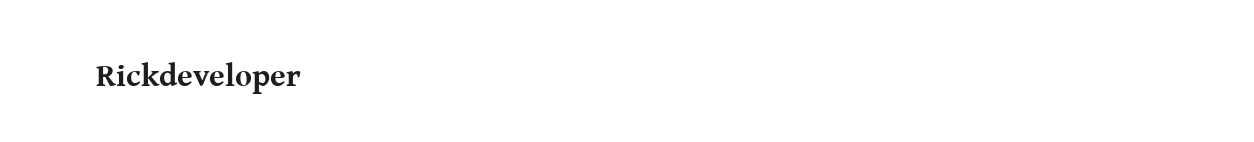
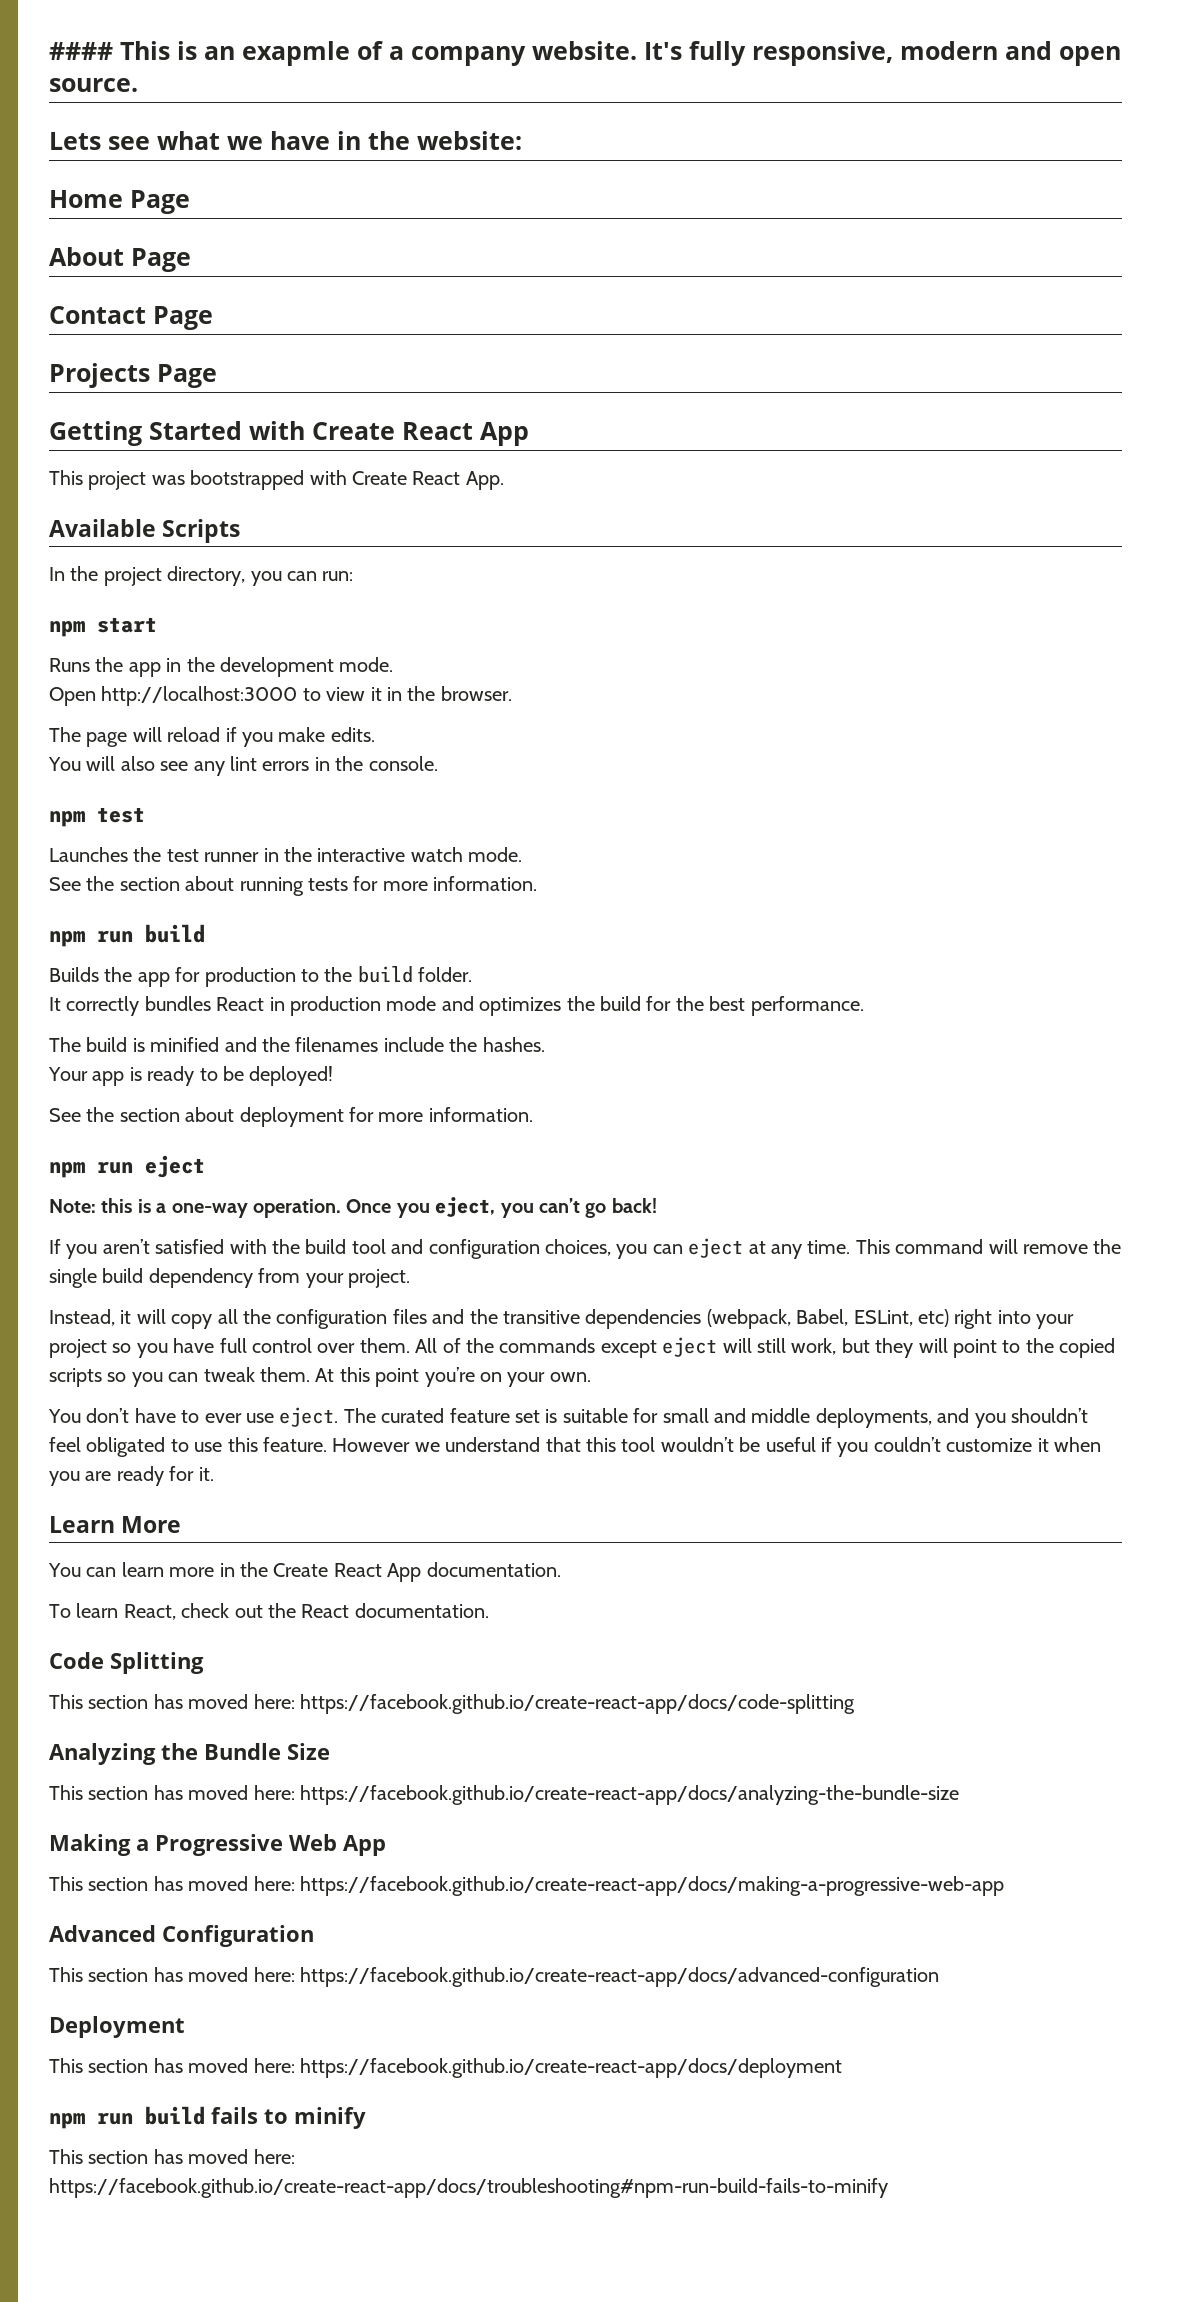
- Rickdeveloper
+ #### This is an exapmle of a company website. It's fully responsive, modern and open source.
+ Lets see what we have in the website:
+ Home Page
+ About Page
+ Contact Page
+ Projects Page
+ Getting Started with Create React App
+ This project was bootstrapped with Create React App.
+ Available Scripts
+ In the project directory, you can run:
+ npm start
+ Runs the app in the development mode.
+ Open http://localhost:3000 to view it in the browser.
+ The page will reload if you make edits.
+ You will also see any lint errors in the console.
+ npm test
+ Launches the test runner in the interactive watch mode.
+ See the section about running tests for more information.
+ npm run build
+ Builds the app for production to the build folder.
+ It correctly bundles React in production mode and optimizes the build for the best performance.
+ The build is minified and the filenames include the hashes.
+ Your app is ready to be deployed!
+ See the section about deployment for more information.
+ npm run eject
+ Note: this is a one-way operation. Once you eject, you can’t go back!
+ If you aren’t satisfied with the build tool and configuration choices, you can eject at any time. This command will remove the single build dependency from your project.
+ Instead, it will copy all the configuration files and the transitive dependencies (webpack, Babel, ESLint, etc) right into your project so you have full control over them. All of the commands except eject will still work, but they will point to the copied scripts so you can tweak them. At this point you’re on your own.
+ You don’t have to ever use eject. The curated feature set is suitable for small and middle deployments, and you shouldn’t feel obligated to use this feature. However we understand that this tool wouldn’t be useful if you couldn’t customize it when you are ready for it.
+ Learn More
+ You can learn more in the Create React App documentation.
+ To learn React, check out the React documentation.
+ Code Splitting
+ This section has moved here: https://facebook.github.io/create-react-app/docs/code-splitting
+ Analyzing the Bundle Size
+ This section has moved here: https://facebook.github.io/create-react-app/docs/analyzing-the-bundle-size
+ Making a Progressive Web App
+ This section has moved here: https://facebook.github.io/create-react-app/docs/making-a-progressive-web-app
+ Advanced Configuration
+ This section has moved here: https://facebook.github.io/create-react-app/docs/advanced-configuration
+ Deployment
+ This section has moved here: https://facebook.github.io/create-react-app/docs/deployment
+ npm run build fails to minify
+ This section has moved here: https://facebook.github.io/create-react-app/docs/troubleshooting#npm-run-build-fails-to-minify

